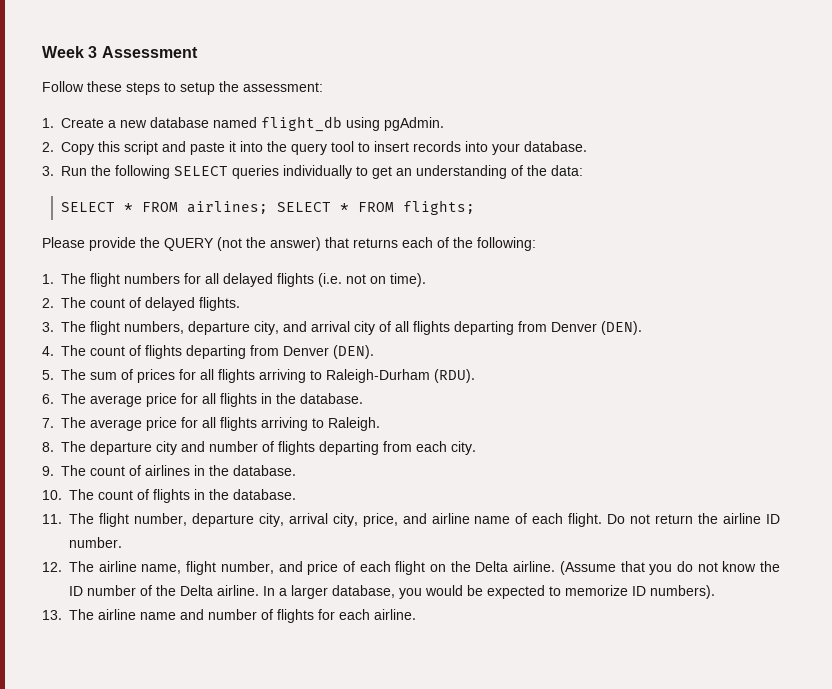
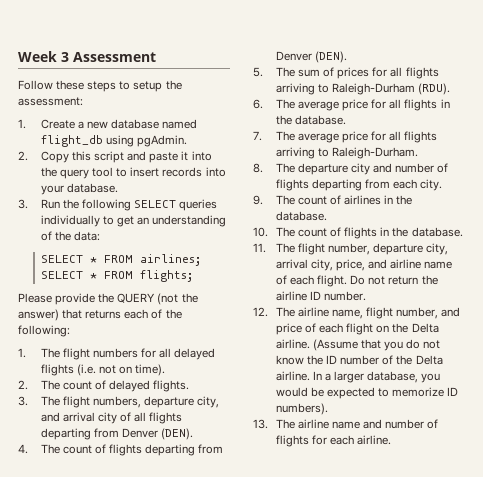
- 7. The average price for all flights arriving to Raleigh.
+ 7. The average price for all flights arriving to Raleigh-Durham.

